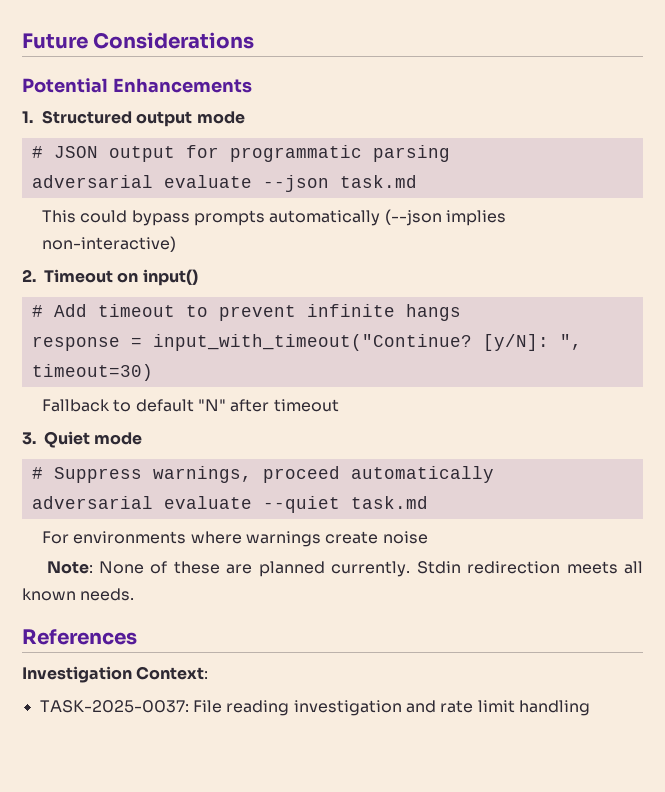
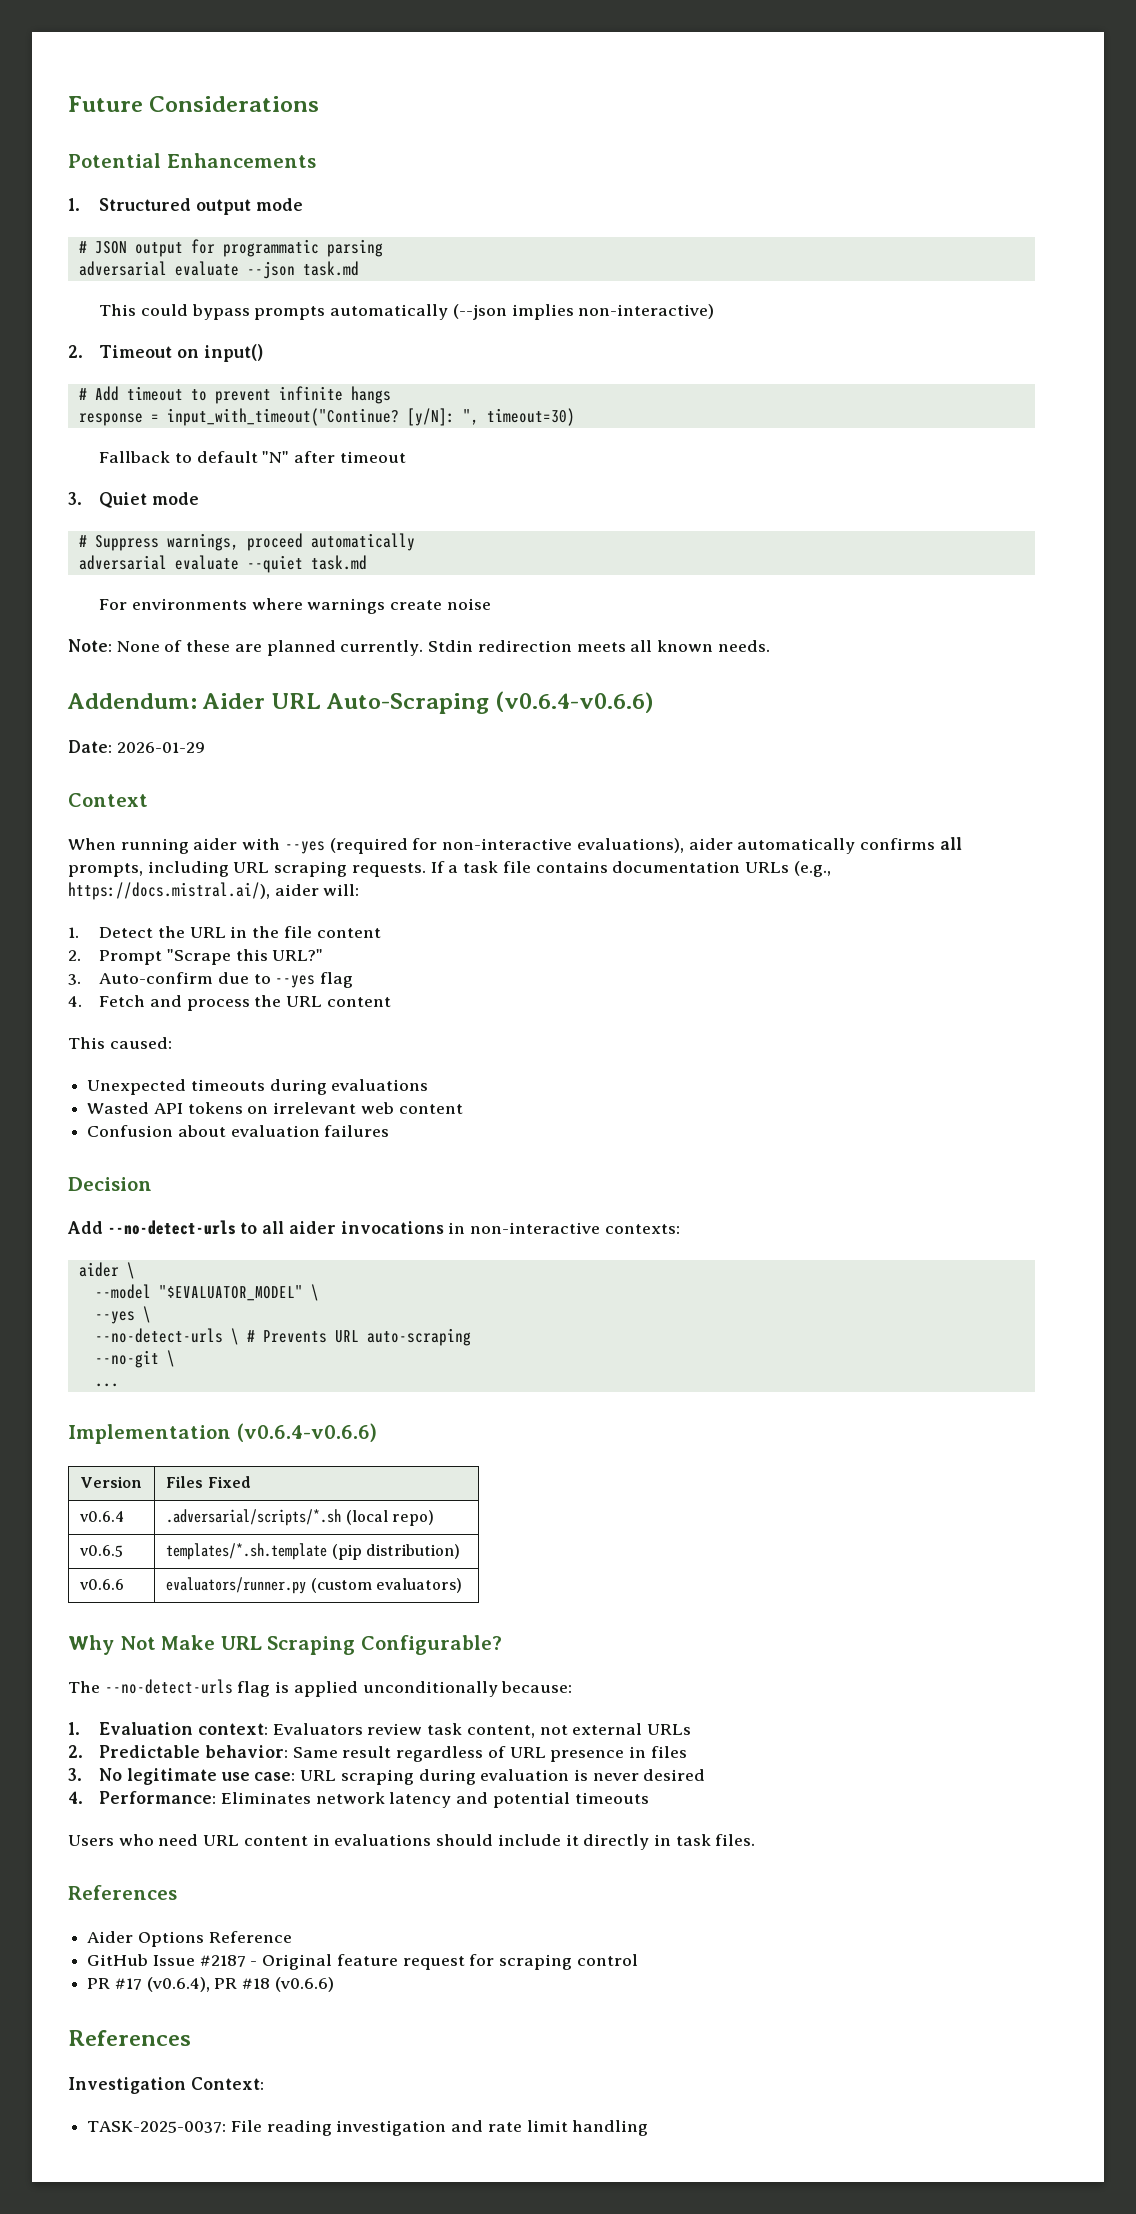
+ Addendum: Aider URL Auto-Scraping (v0.6.4-v0.6.6)
+ Date: 2026-01-29
+ Context
+ When running aider with --yes (required for non-interactive evaluations), aider automatically confirms all prompts, including URL scraping requests. If a task file contains documentation URLs (e.g., https://docs.mistral.ai/), aider will:
+ 1. Detect the URL in the file content
+ 2. Prompt "Scrape this URL?"
+ 3. Auto-confirm due to --yes flag
+ 4. Fetch and process the URL content
+ This caused:
+ Unexpected timeouts during evaluations
+ Wasted API tokens on irrelevant web content
+ Confusion about evaluation failures
+ Decision
+ Add --no-detect-urls to all aider invocations in non-interactive contexts:
+ aider \
+ --model "$EVALUATOR_MODEL" \
+ --yes \
+ --no-detect-urls \ # Prevents URL auto-scraping
+ --no-git \
+ ...
+ Implementation (v0.6.4-v0.6.6)
+ Version | Files Fixed
+ v0.6.4 | .adversarial/scripts/*.sh (local repo)
+ v0.6.5 | templates/*.sh.template (pip distribution)
+ v0.6.6 | evaluators/runner.py (custom evaluators)
+ Why Not Make URL Scraping Configurable?
+ The --no-detect-urls flag is applied unconditionally because:
+ 1. Evaluation context: Evaluators review task content, not external URLs
+ 2. Predictable behavior: Same result regardless of URL presence in files
+ 3. No legitimate use case: URL scraping during evaluation is never desired
+ 4. Performance: Eliminates network latency and potential timeouts
+ Users who need URL content in evaluations should include it directly in task files.
+ References
+ Aider Options Reference
+ GitHub Issue #2187 - Original feature request for scraping control
+ PR #17 (v0.6.4), PR #18 (v0.6.6)

